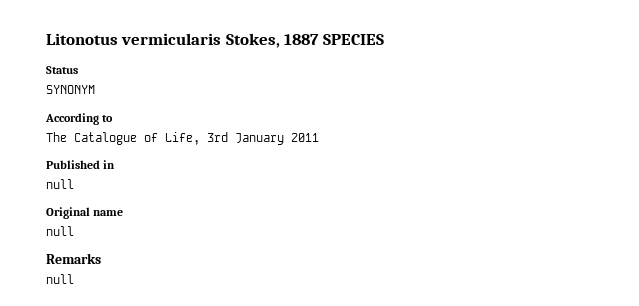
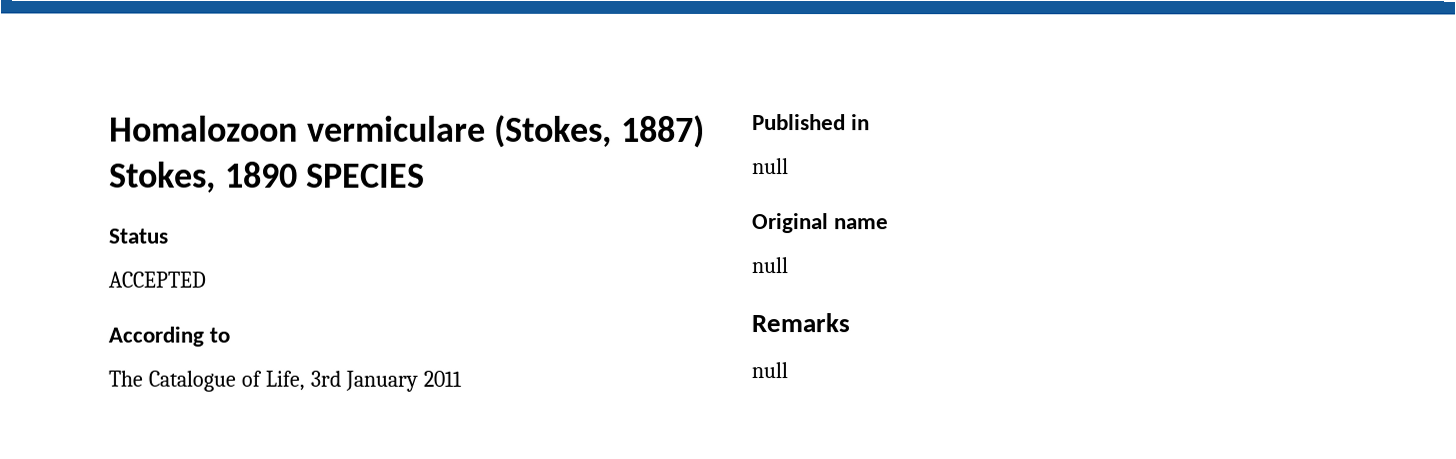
- Litonotus vermicularis Stokes, 1887 SPECIES
+ Homalozoon vermiculare (Stokes, 1887) Stokes, 1890 SPECIES
- SYNONYM
+ ACCEPTED

